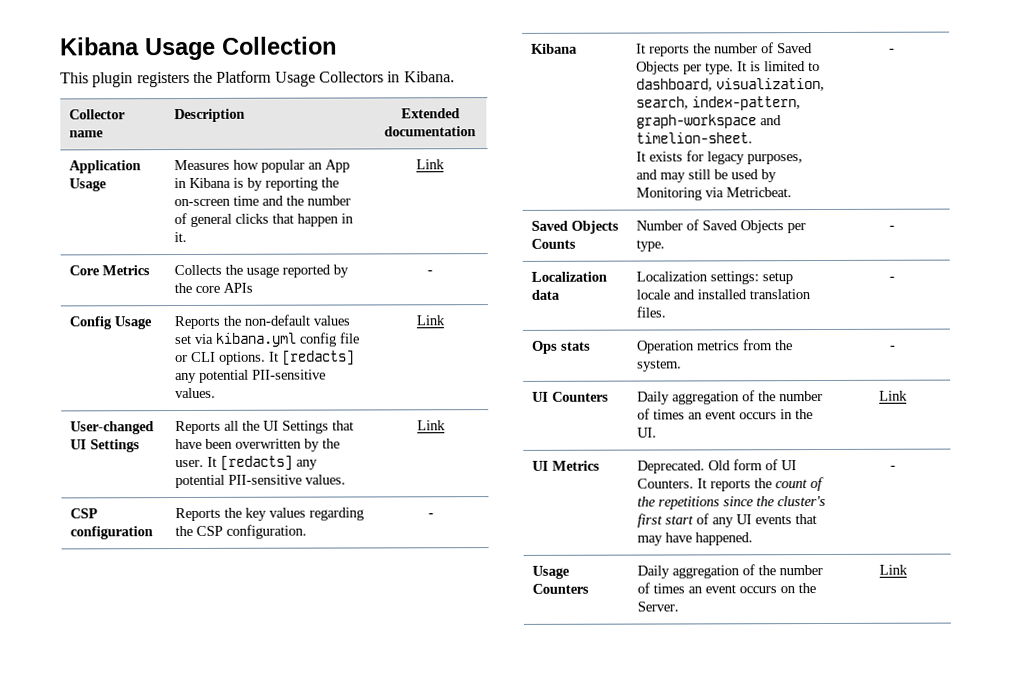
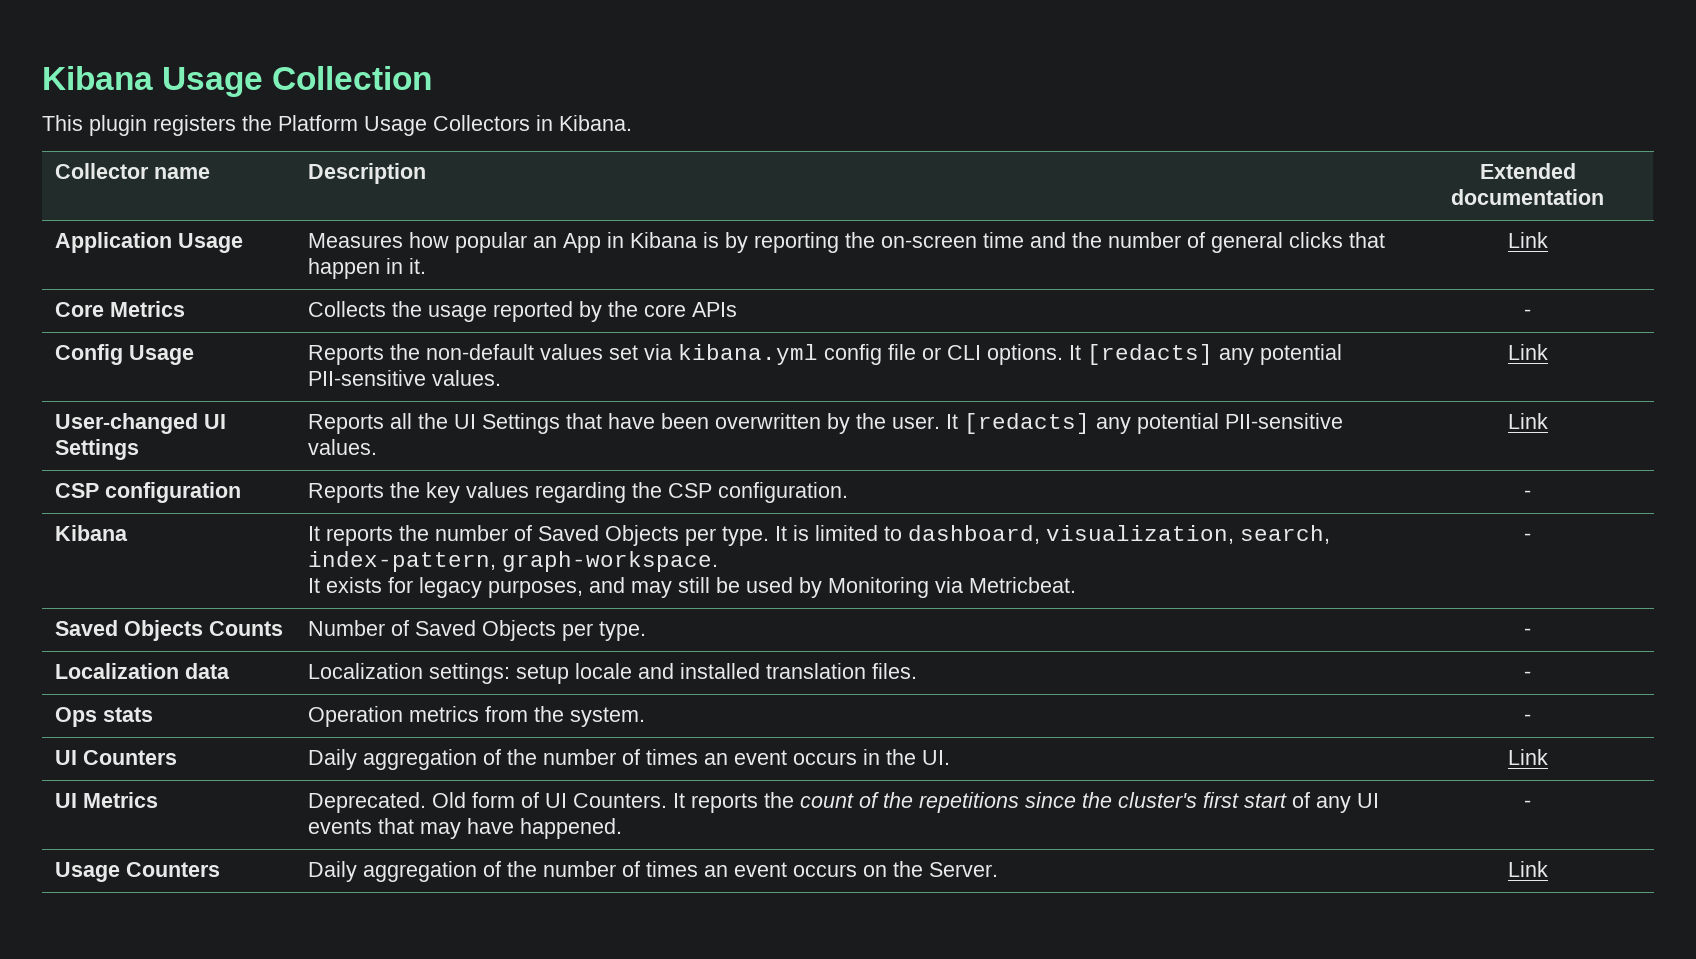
- Kibana | It reports the number of Saved Objects per type. It is limited to dashboard, visualization, search, index-pattern, graph-workspace and timelion-sheet.
+ Kibana | It reports the number of Saved Objects per type. It is limited to dashboard, visualization, search, index-pattern, graph-workspace.

